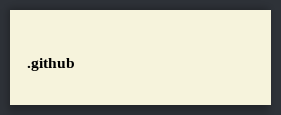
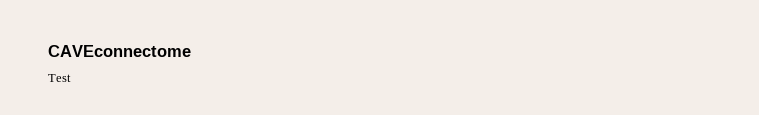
- .github
+ CAVEconnectome
+ Test

